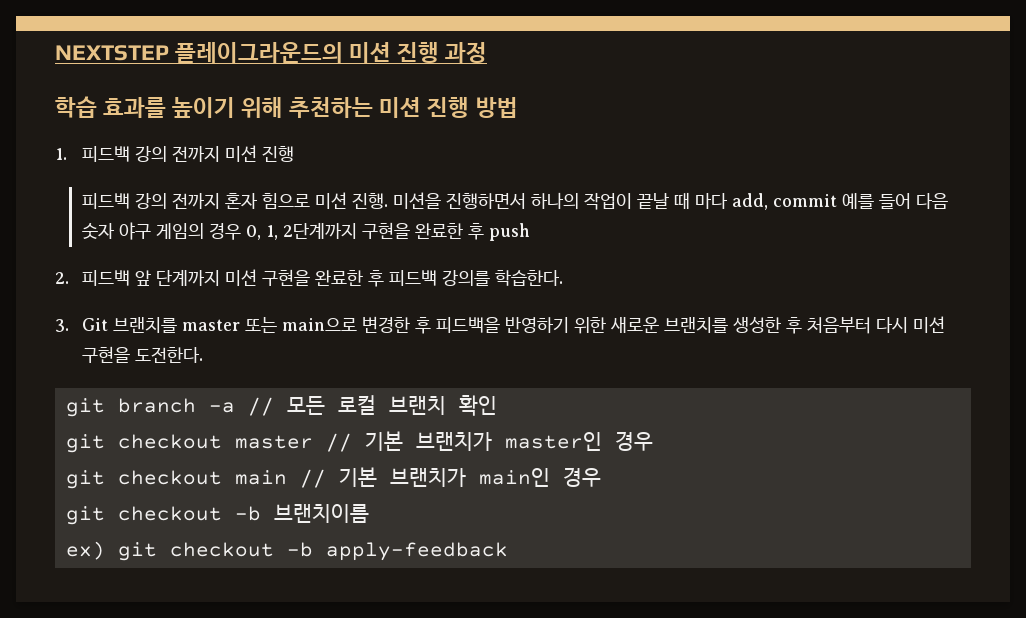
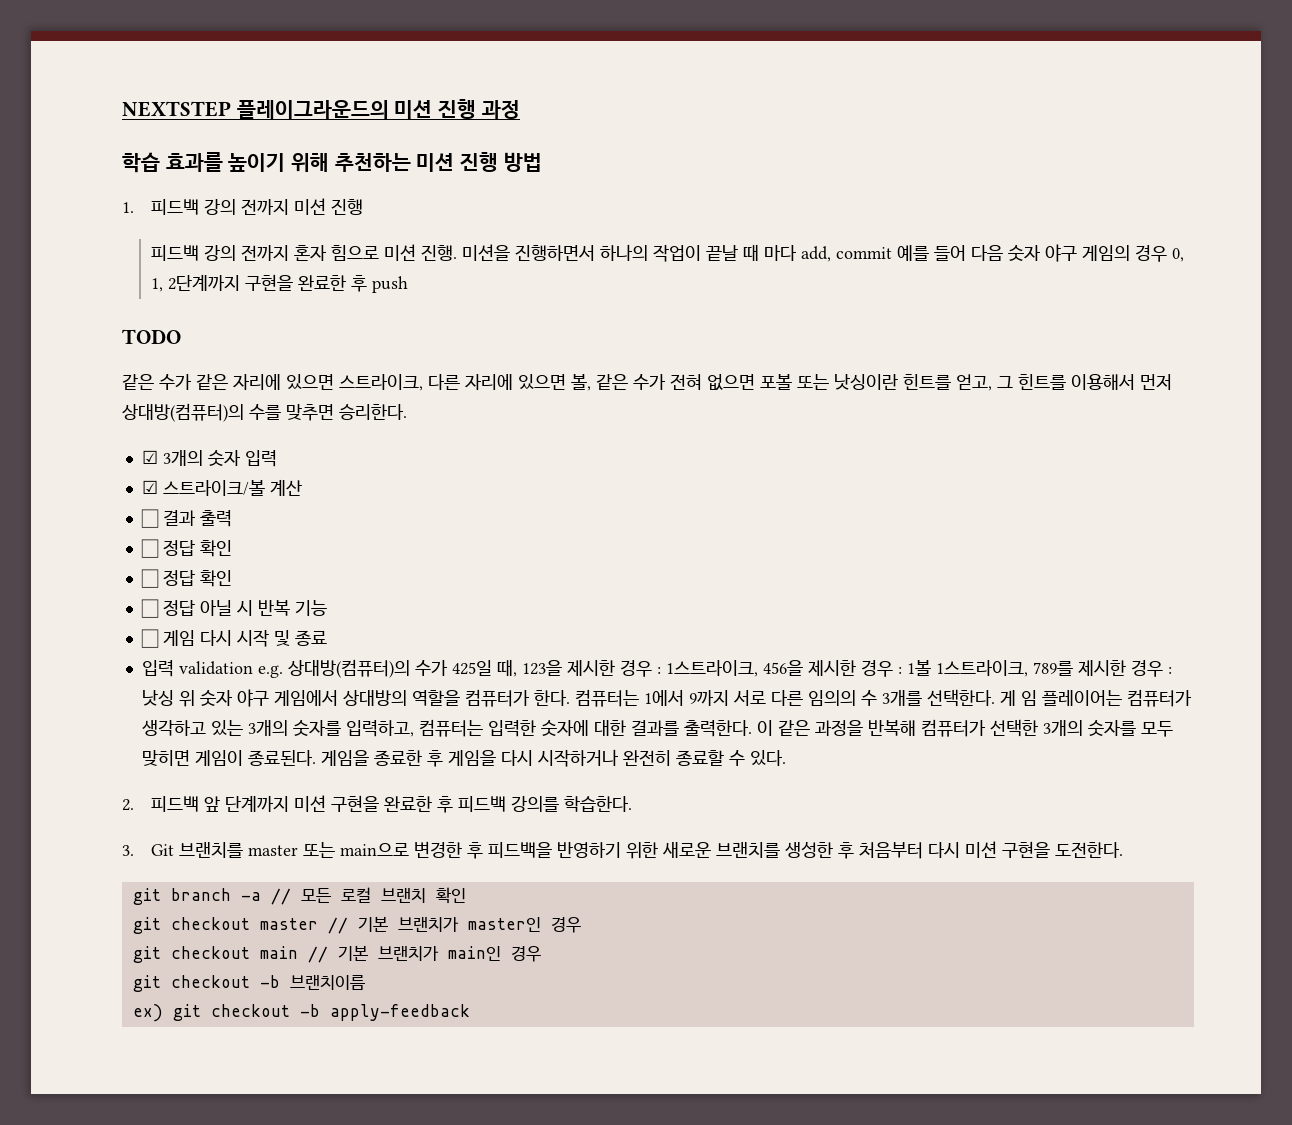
+ TODO
+ 같은 수가 같은 자리에 있으면 스트라이크, 다른 자리에 있으면 볼, 같은 수가 전혀 없으면 포볼 또는 낫싱이란 힌트를 얻고, 그 힌트를 이용해서 먼저 상대방(컴퓨터)의 수를 맞추면 승리한다.
+ ☑ 3개의 숫자 입력
+ ☑ 스트라이크/볼 계산
+ ☐ 결과 출력
+ ☐ 정답 확인
+ ☐ 정답 확인
+ ☐ 정답 아닐 시 반복 기능
+ ☐ 게임 다시 시작 및 종료
+ 입력 validation e.g. 상대방(컴퓨터)의 수가 425일 때, 123을 제시한 경우 : 1스트라이크, 456을 제시한 경우 : 1볼 1스트라이크, 789를 제시한 경우 : 낫싱 위 숫자 야구 게임에서 상대방의 역할을 컴퓨터가 한다. 컴퓨터는 1에서 9까지 서로 다른 임의의 수 3개를 선택한다. 게 임 플레이어는 컴퓨터가 생각하고 있는 3개의 숫자를 입력하고, 컴퓨터는 입력한 숫자에 대한 결과를 출력한다. 이 같은 과정을 반복해 컴퓨터가 선택한 3개의 숫자를 모두 맞히면 게임이 종료된다. 게임을 종료한 후 게임을 다시 시작하거나 완전히 종료할 수 있다.

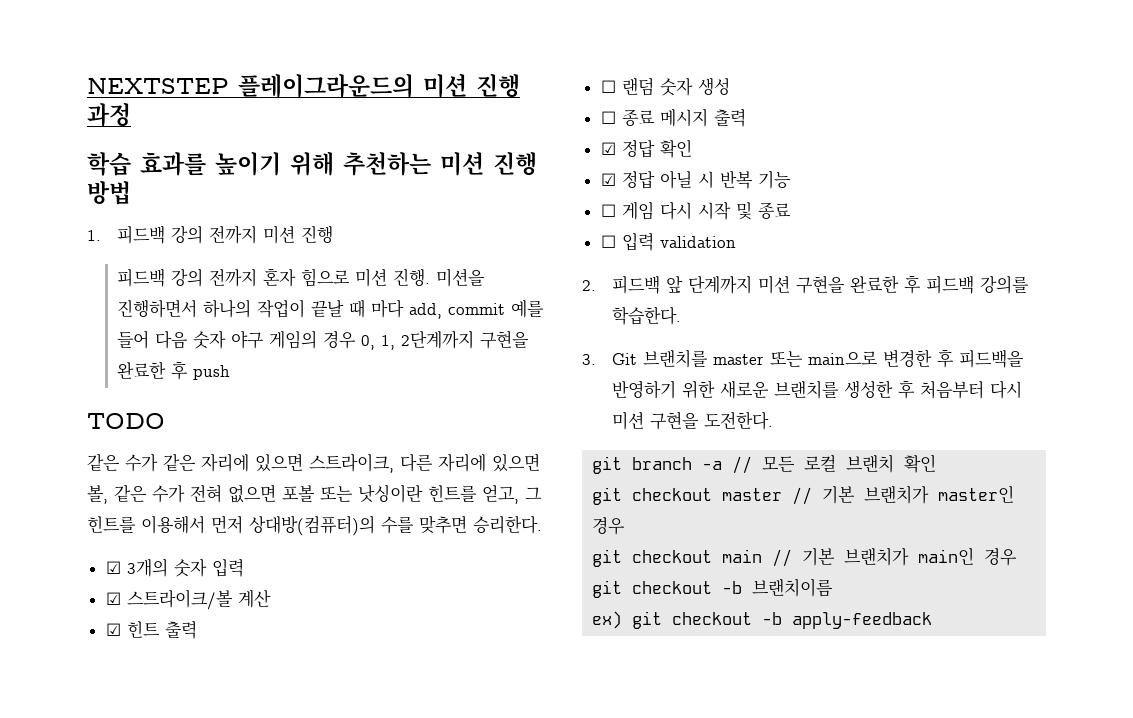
- ☐ 결과 출력
- ☐ 정답 확인
- ☐ 정답 확인
- ☐ 정답 아닐 시 반복 기능
+ ☑ 힌트 출력
+ ☐ 랜덤 숫자 생성
+ ☐ 종료 메시지 출력
+ ☑ 정답 확인
+ ☑ 정답 아닐 시 반복 기능
- 입력 validation e.g. 상대방(컴퓨터)의 수가 425일 때, 123을 제시한 경우 : 1스트라이크, 456을 제시한 경우 : 1볼 1스트라이크, 789를 제시한 경우 : 낫싱 위 숫자 야구 게임에서 상대방의 역할을 컴퓨터가 한다. 컴퓨터는 1에서 9까지 서로 다른 임의의 수 3개를 선택한다. 게 임 플레이어는 컴퓨터가 생각하고 있는 3개의 숫자를 입력하고, 컴퓨터는 입력한 숫자에 대한 결과를 출력한다. 이 같은 과정을 반복해 컴퓨터가 선택한 3개의 숫자를 모두 맞히면 게임이 종료된다. 게임을 종료한 후 게임을 다시 시작하거나 완전히 종료할 수 있다.
+ ☐ 입력 validation

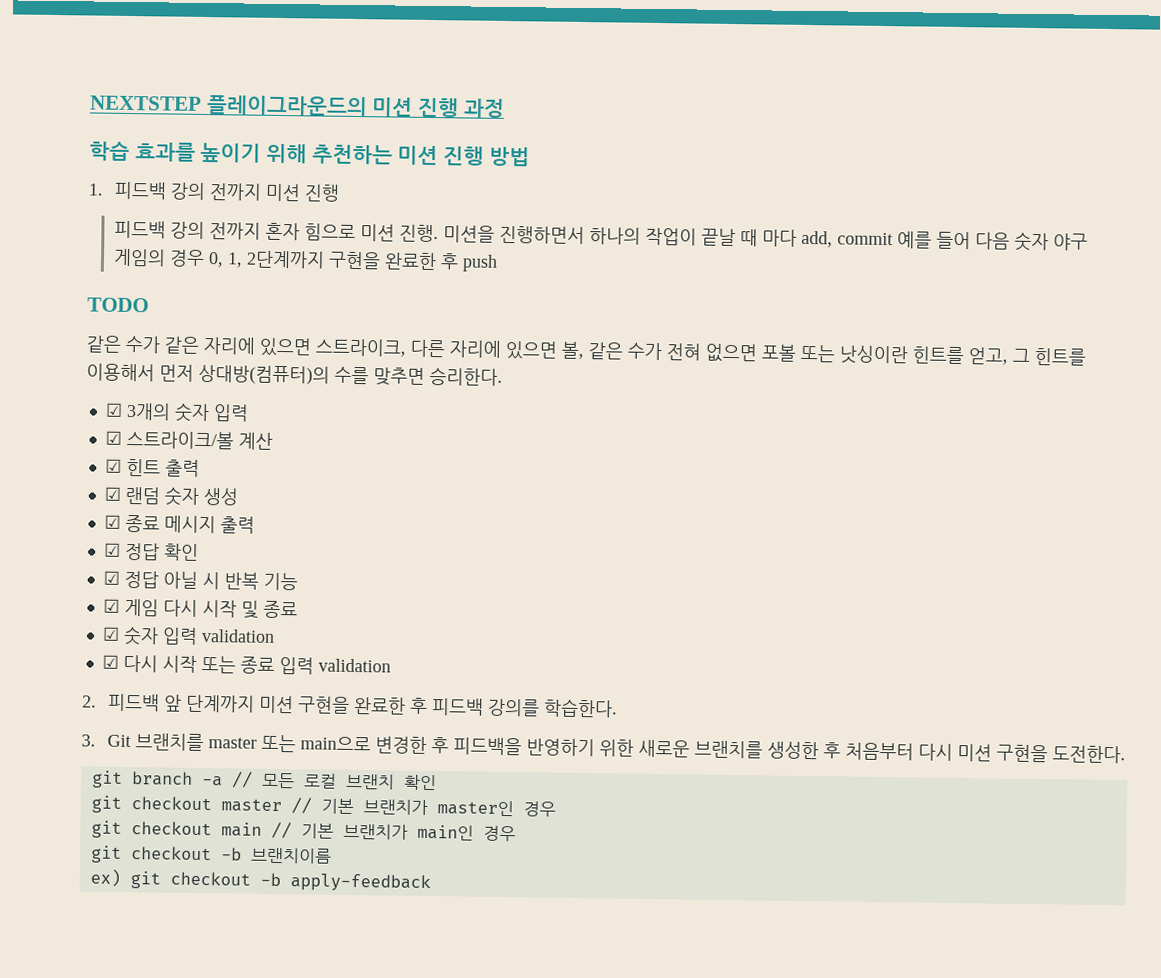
- ☐ 랜덤 숫자 생성
+ ☑ 랜덤 숫자 생성
- ☐ 종료 메시지 출력
+ ☑ 종료 메시지 출력
- ☐ 게임 다시 시작 및 종료
+ ☑ 게임 다시 시작 및 종료
- ☐ 입력 validation
+ ☑ 숫자 입력 validation
+ ☑ 다시 시작 또는 종료 입력 validation

